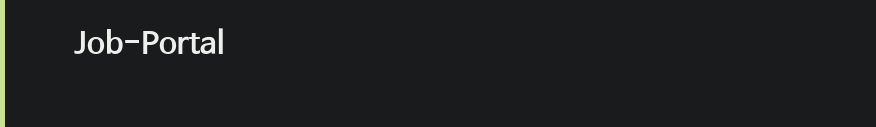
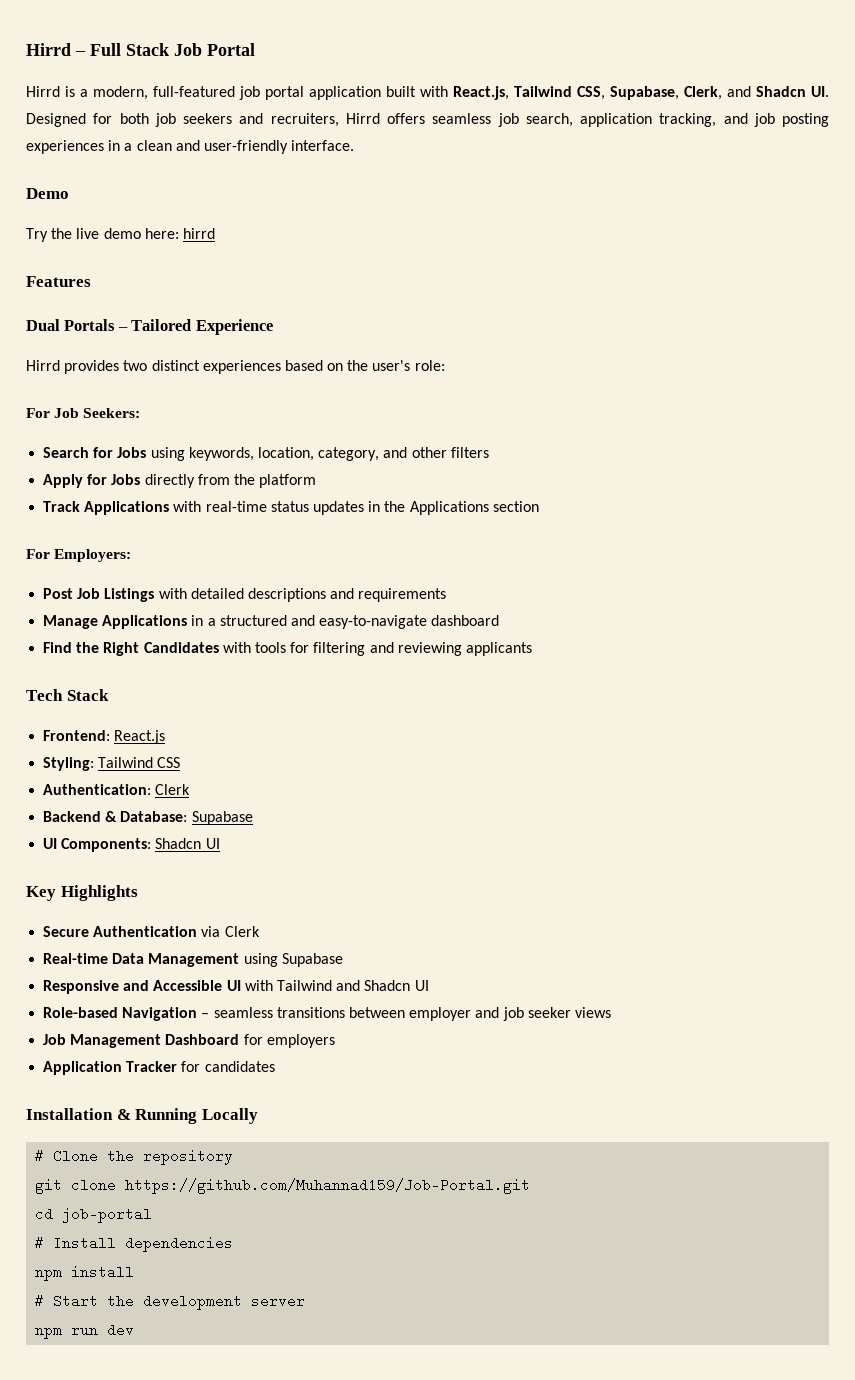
- Job-Portal
+ Hirrd – Full Stack Job Portal
+ Hirrd is a modern, full-featured job portal application built with React.js, Tailwind CSS, Supabase, Clerk, and Shadcn UI. Designed for both job seekers and recruiters, Hirrd offers seamless job search, application tracking, and job posting experiences in a clean and user-friendly interface.
+ Demo
+ Try the live demo here: hirrd
+ Features
+ Dual Portals – Tailored Experience
+ Hirrd provides two distinct experiences based on the user's role:
+ For Job Seekers:
+ Search for Jobs using keywords, location, category, and other filters
+ Apply for Jobs directly from the platform
+ Track Applications with real-time status updates in the Applications section
+ For Employers:
+ Post Job Listings with detailed descriptions and requirements
+ Manage Applications in a structured and easy-to-navigate dashboard
+ Find the Right Candidates with tools for filtering and reviewing applicants
+ Tech Stack
+ Frontend: React.js
+ Styling: Tailwind CSS
+ Authentication: Clerk
+ Backend & Database: Supabase
+ UI Components: Shadcn UI
+ Key Highlights
+ Secure Authentication via Clerk
+ Real-time Data Management using Supabase
+ Responsive and Accessible UI with Tailwind and Shadcn UI
+ Role-based Navigation – seamless transitions between employer and job seeker views
+ Job Management Dashboard for employers
+ Application Tracker for candidates
+ Installation & Running Locally
+ # Clone the repository
+ git clone https://github.com/Muhannad159/Job-Portal.git
+ cd job-portal
+ # Install dependencies
+ npm install
+ # Start the development server
+ npm run dev

